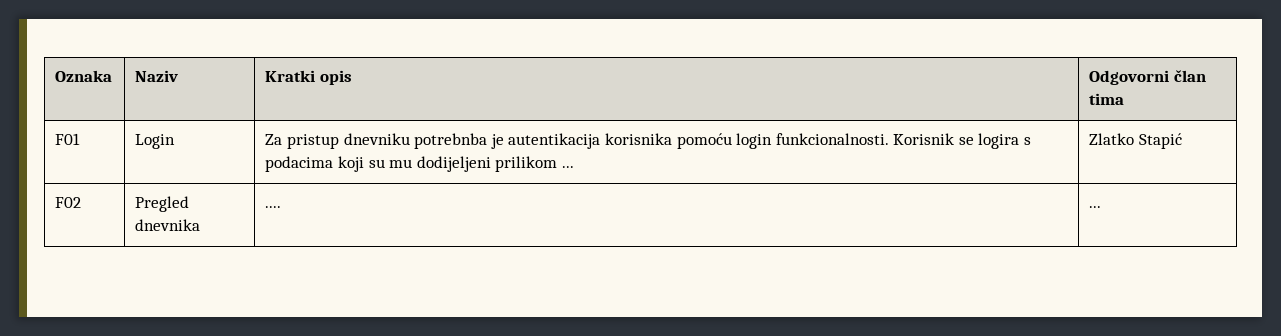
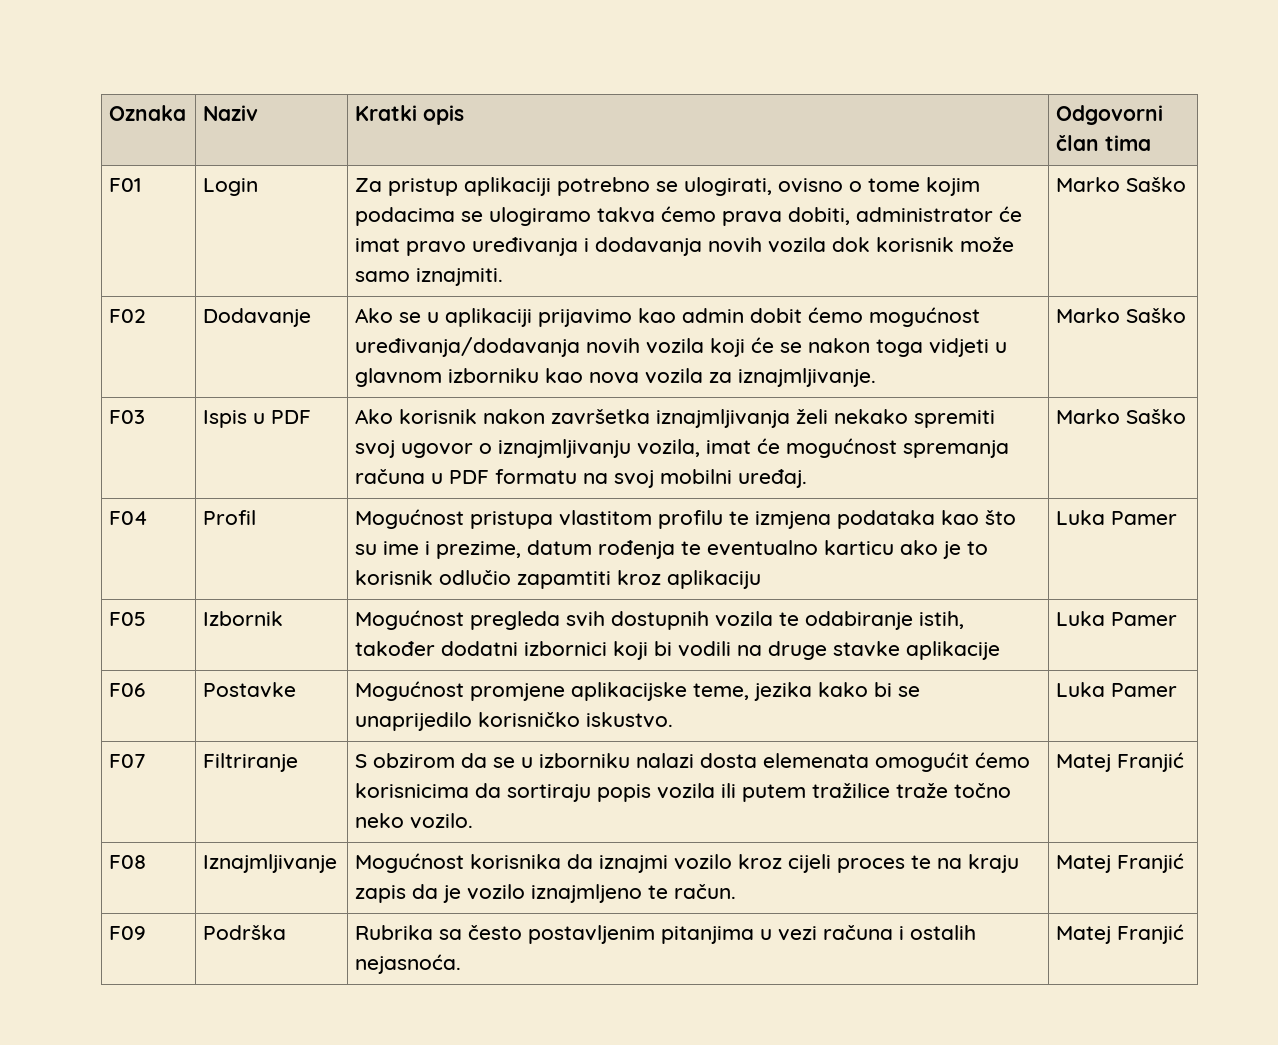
- F01 | Login | Za pristup dnevniku potrebnba je autentikacija korisnika pomoću login funkcionalnosti. Korisnik se logira s podacima koji su mu dodijeljeni prilikom ... | Zlatko Stapić
- F02 | Pregled dnevnika | .... | ...
+ F01 | Login | Za pristup aplikaciji potrebno se ulogirati, ovisno o tome kojim podacima se ulogiramo takva ćemo prava dobiti, administrator će imat pravo uređivanja i dodavanja novih vozila dok korisnik može samo iznajmiti. | Marko Saško
+ F02 | Dodavanje | Ako se u aplikaciji prijavimo kao admin dobit ćemo mogućnost uređivanja/dodavanja novih vozila koji će se nakon toga vidjeti u glavnom izborniku kao nova vozila za iznajmljivanje. | Marko Saško
+ F03 | Ispis u PDF | Ako korisnik nakon završetka iznajmljivanja želi nekako spremiti svoj ugovor o iznajmljivanju vozila, imat će mogućnost spremanja računa u PDF formatu na svoj mobilni uređaj. | Marko Saško
+ F04 | Profil | Mogućnost pristupa vlastitom profilu te izmjena podataka kao što su ime i prezime, datum rođenja te eventualno karticu ako je to korisnik odlučio zapamtiti kroz aplikaciju | Luka Pamer
+ F05 | Izbornik | Mogućnost pregleda svih dostupnih vozila te odabiranje istih, također dodatni izbornici koji bi vodili na druge stavke aplikacije | Luka Pamer
+ F06 | Postavke | Mogućnost promjene aplikacijske teme, jezika kako bi se unaprijedilo korisničko iskustvo. | Luka Pamer
+ F07 | Filtriranje | S obzirom da se u izborniku nalazi dosta elemenata omogućit ćemo korisnicima da sortiraju popis vozila ili putem tražilice traže točno neko vozilo. | Matej Franjić
+ F08 | Iznajmljivanje | Mogućnost korisnika da iznajmi vozilo kroz cijeli proces te na kraju zapis da je vozilo iznajmljeno te račun. | Matej Franjić
+ F09 | Podrška | Rubrika sa često postavljenim pitanjima u vezi računa i ostalih nejasnoća. | Matej Franjić

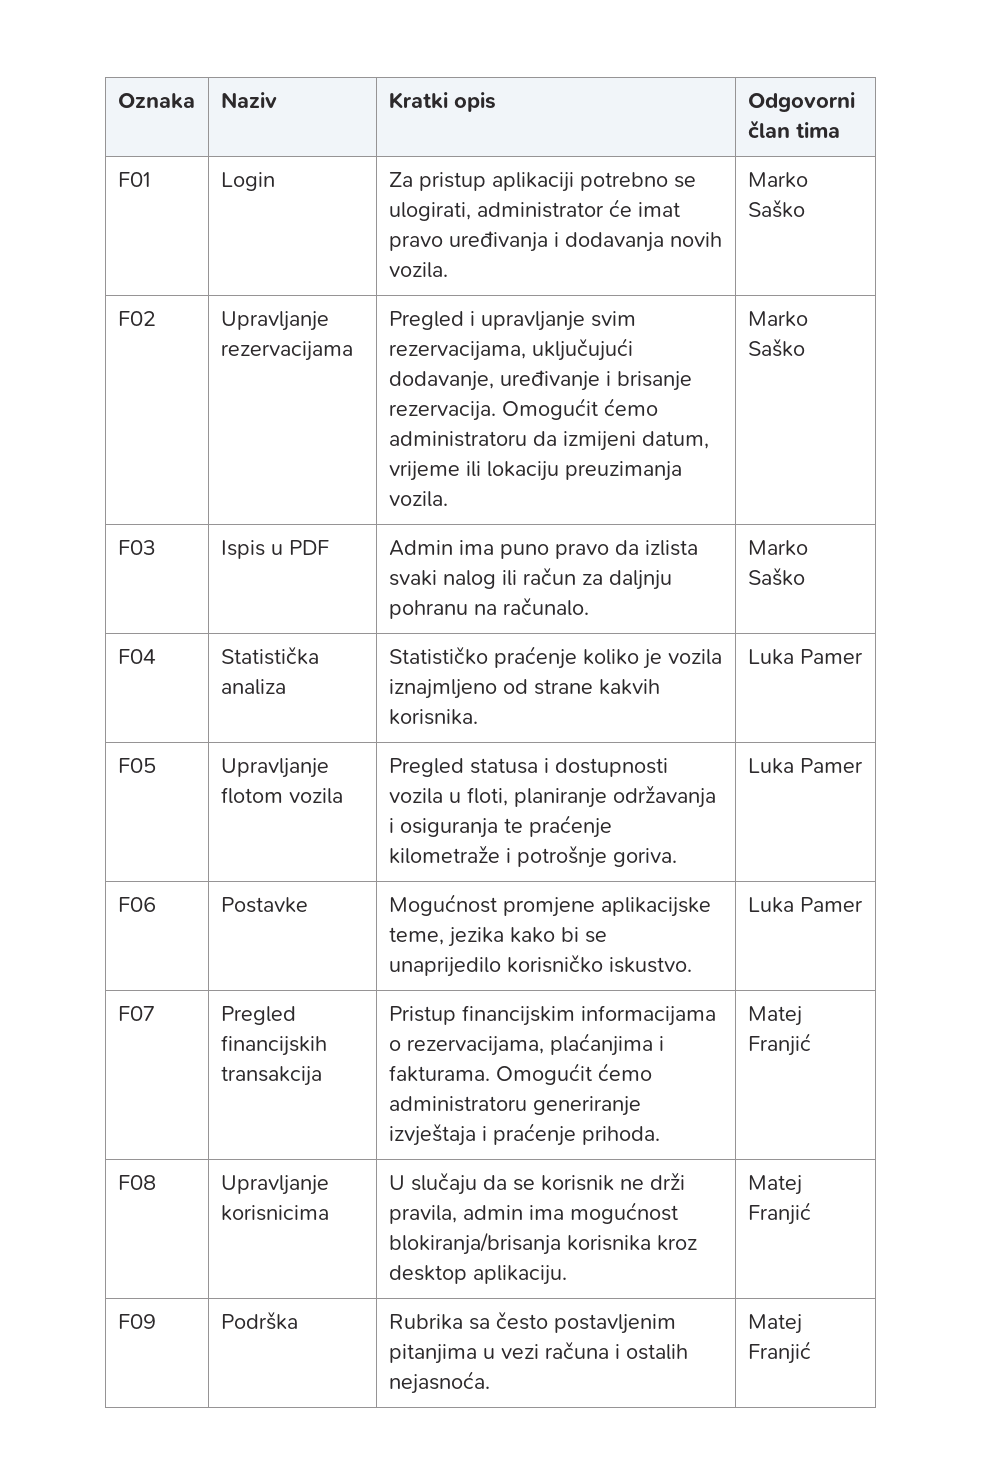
- F01 | Login | Za pristup aplikaciji potrebno se ulogirati, ovisno o tome kojim podacima se ulogiramo takva ćemo prava dobiti, administrator će imat pravo uređivanja i dodavanja novih vozila dok korisnik može samo iznajmiti. | Marko Saško
- F02 | Dodavanje | Ako se u aplikaciji prijavimo kao admin dobit ćemo mogućnost uređivanja/dodavanja novih vozila koji će se nakon toga vidjeti u glavnom izborniku kao nova vozila za iznajmljivanje. | Marko Saško
+ F01 | Login | Za pristup aplikaciji potrebno se ulogirati, administrator će imat pravo uređivanja i dodavanja novih vozila. | Marko Saško
+ F02 | Upravljanje rezervacijama | Pregled i upravljanje svim rezervacijama, uključujući dodavanje, uređivanje i brisanje rezervacija. Omogućit ćemo administratoru da izmijeni datum, vrijeme ili lokaciju preuzimanja vozila. | Marko Saško
- F03 | Ispis u PDF | Ako korisnik nakon završetka iznajmljivanja želi nekako spremiti svoj ugovor o iznajmljivanju vozila, imat će mogućnost spremanja računa u PDF formatu na svoj mobilni uređaj. | Marko Saško
- F04 | Profil | Mogućnost pristupa vlastitom profilu te izmjena podataka kao što su ime i prezime, datum rođenja te eventualno karticu ako je to korisnik odlučio zapamtiti kroz aplikaciju | Luka Pamer
- F05 | Izbornik | Mogućnost pregleda svih dostupnih vozila te odabiranje istih, također dodatni izbornici koji bi vodili na druge stavke aplikacije | Luka Pamer
+ F03 | Ispis u PDF | Admin ima puno pravo da izlista svaki nalog ili račun za daljnju pohranu na računalo. | Marko Saško
+ F04 | Statistička analiza | Statističko praćenje koliko je vozila iznajmljeno od strane kakvih korisnika. | Luka Pamer
+ F05 | Upravljanje flotom vozila | Pregled statusa i dostupnosti vozila u floti, planiranje održavanja i osiguranja te praćenje kilometraže i potrošnje goriva. | Luka Pamer
- F07 | Filtriranje | S obzirom da se u izborniku nalazi dosta elemenata omogućit ćemo korisnicima da sortiraju popis vozila ili putem tražilice traže točno neko vozilo. | Matej Franjić
- F08 | Iznajmljivanje | Mogućnost korisnika da iznajmi vozilo kroz cijeli proces te na kraju zapis da je vozilo iznajmljeno te račun. | Matej Franjić
+ F07 | Pregled financijskih transakcija | Pristup financijskim informacijama o rezervacijama, plaćanjima i fakturama. Omogućit ćemo administratoru generiranje izvještaja i praćenje prihoda. | Matej Franjić
+ F08 | Upravljanje korisnicima | U slučaju da se korisnik ne drži pravila, admin ima mogućnost blokiranja/brisanja korisnika kroz desktop aplikaciju. | Matej Franjić

